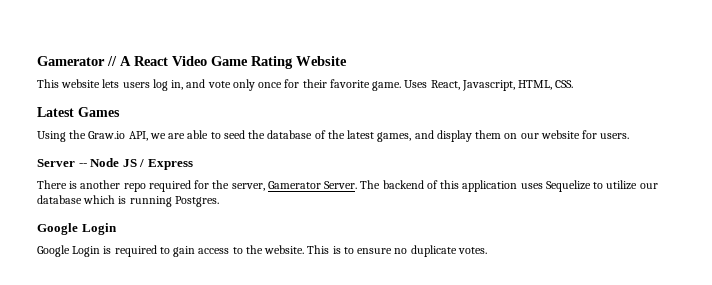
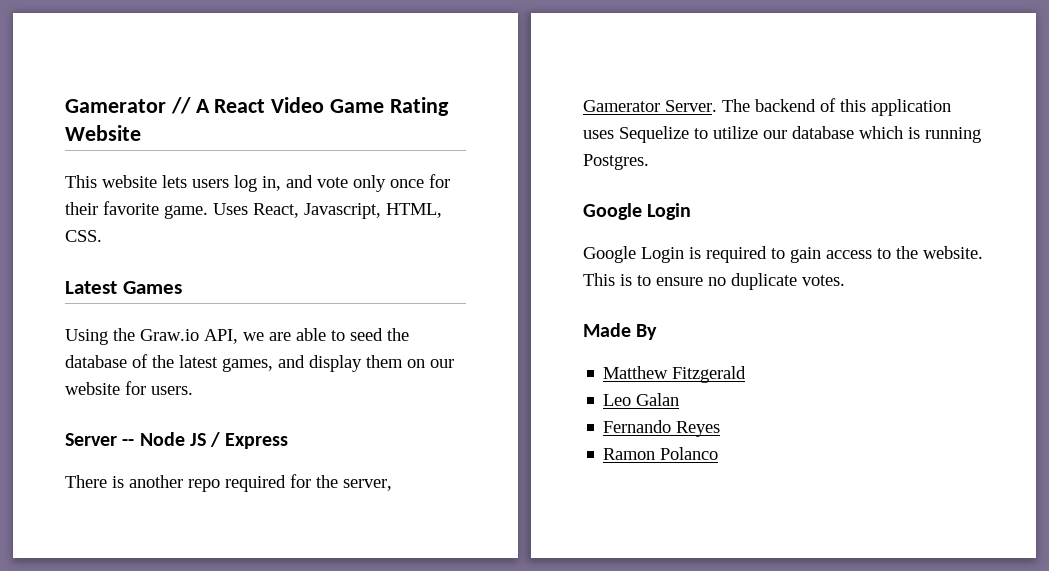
+ Made By
+ Matthew Fitzgerald
+ Leo Galan
+ Fernando Reyes
+ Ramon Polanco

